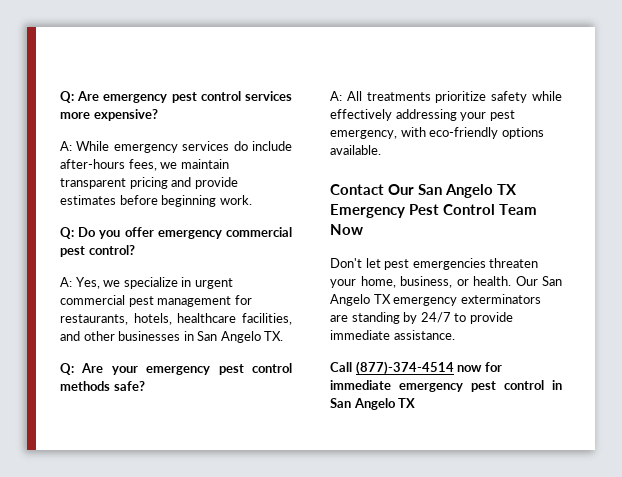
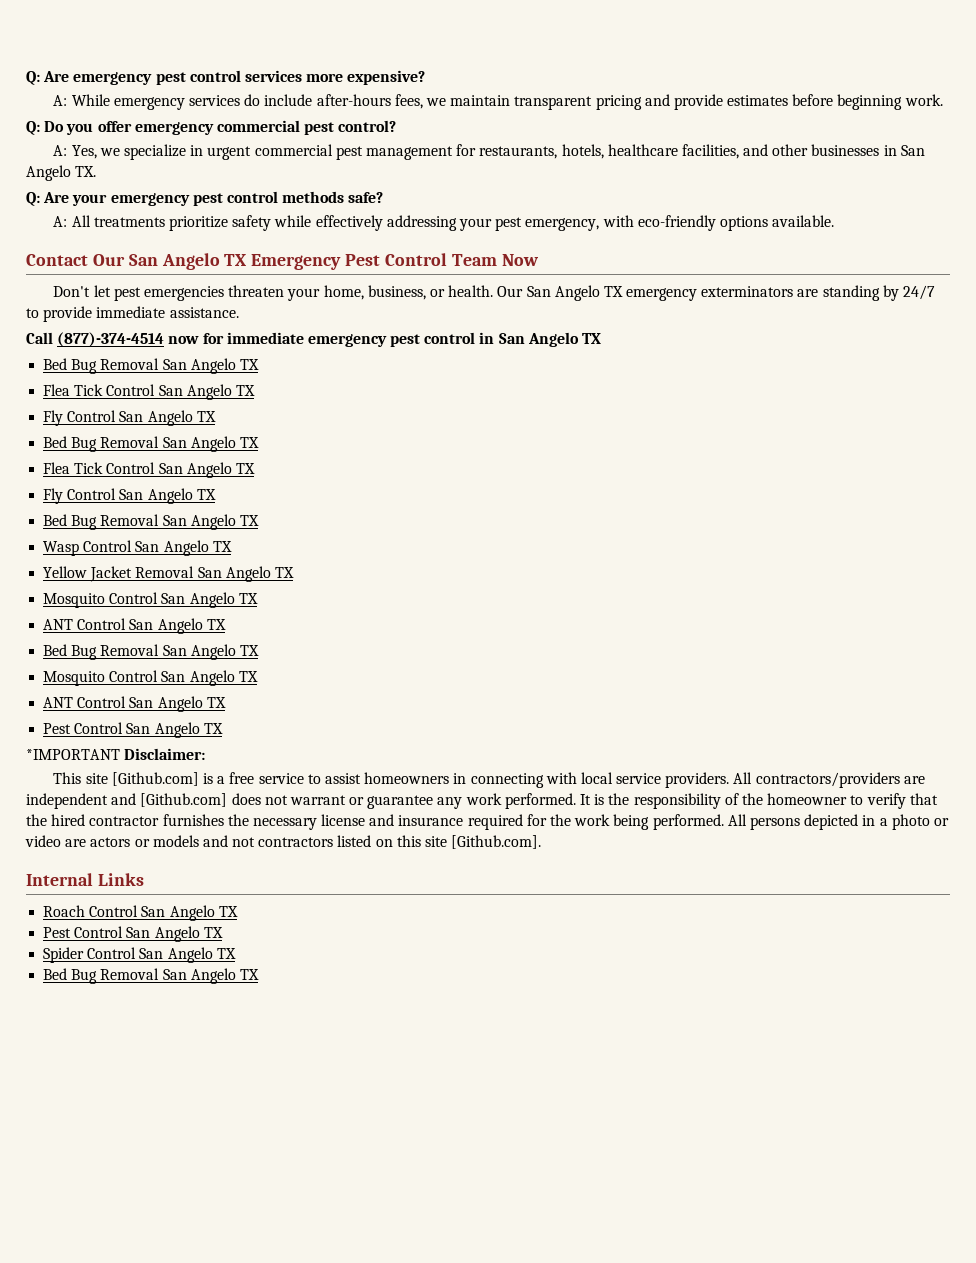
  Call (877)-374-4514 now for immediate emergency pest control in San Angelo TX
+ Bed Bug Removal San Angelo TX
+ Flea Tick Control San Angelo TX
+ Fly Control San Angelo TX
+ Bed Bug Removal San Angelo TX
+ Flea Tick Control San Angelo TX
+ Fly Control San Angelo TX
+ Bed Bug Removal San Angelo TX
+ Wasp Control San Angelo TX
+ Yellow Jacket Removal San Angelo TX
+ Mosquito Control San Angelo TX
+ ANT Control San Angelo TX
+ Bed Bug Removal San Angelo TX
+ Mosquito Control San Angelo TX
+ ANT Control San Angelo TX
+ Pest Control San Angelo TX
+ *IMPORTANT Disclaimer:
+ This site [Github.com] is a free service to assist homeowners in connecting with local service providers. All contractors/providers are independent and [Github.com] does not warrant or guarantee any work performed. It is the responsibility of the homeowner to verify that the hired contractor furnishes the necessary license and insurance required for the work being performed. All persons depicted in a photo or video are actors or models and not contractors listed on this site [Github.com].
+ Internal Links
+ Roach Control San Angelo TX
+ Pest Control San Angelo TX
+ Spider Control San Angelo TX
+ Bed Bug Removal San Angelo TX

